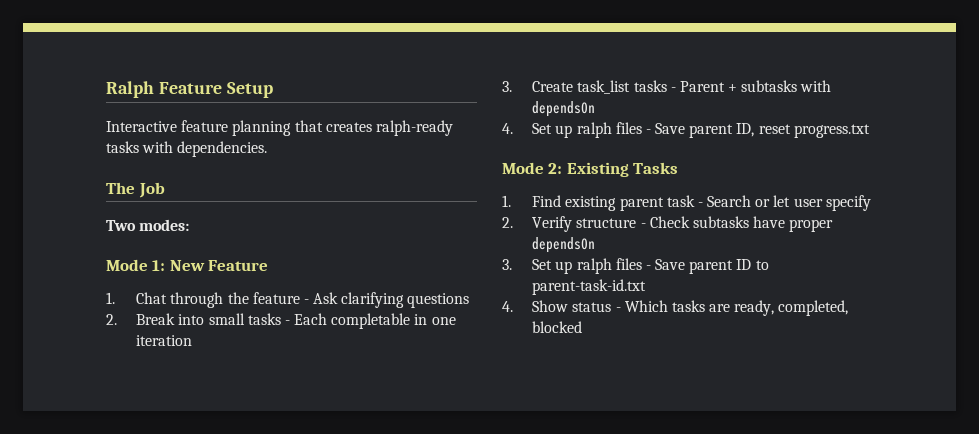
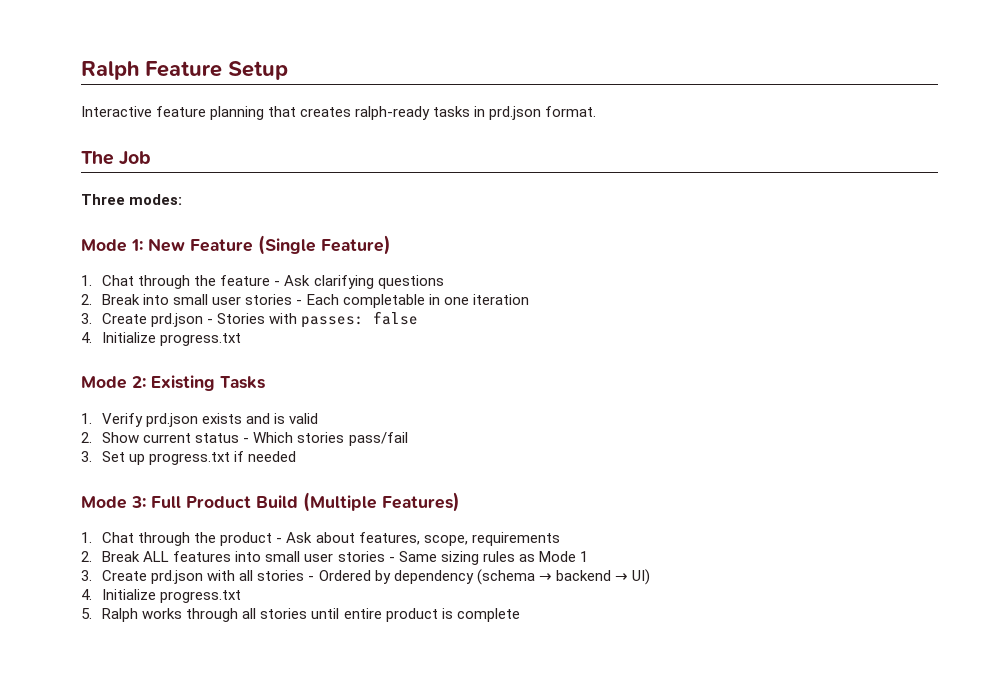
- Interactive feature planning that creates ralph-ready tasks with dependencies.
+ Interactive feature planning that creates ralph-ready tasks in prd.json format.
- Two modes:
+ Three modes:
- Mode 1: New Feature
+ Mode 1: New Feature (Single Feature)
- 2. Break into small tasks - Each completable in one iteration
+ 2. Break into small user stories - Each completable in one iteration
- 3. Create task_list tasks - Parent + subtasks with dependsOn
- 4. Set up ralph files - Save parent ID, reset progress.txt
+ 3. Create prd.json - Stories with passes: false
+ 4. Initialize progress.txt
- 1. Find existing parent task - Search or let user specify
- 2. Verify structure - Check subtasks have proper dependsOn
- 3. Set up ralph files - Save parent ID to parent-task-id.txt
- 4. Show status - Which tasks are ready, completed, blocked
+ 1. Verify prd.json exists and is valid
+ 2. Show current status - Which stories pass/fail
+ 3. Set up progress.txt if needed
+ Mode 3: Full Product Build (Multiple Features)
+ 1. Chat through the product - Ask about features, scope, requirements
+ 2. Break ALL features into small user stories - Same sizing rules as Mode 1
+ 3. Create prd.json with all stories - Ordered by dependency (schema → backend → UI)
+ 4. Initialize progress.txt
+ 5. Ralph works through all stories until entire product is complete

